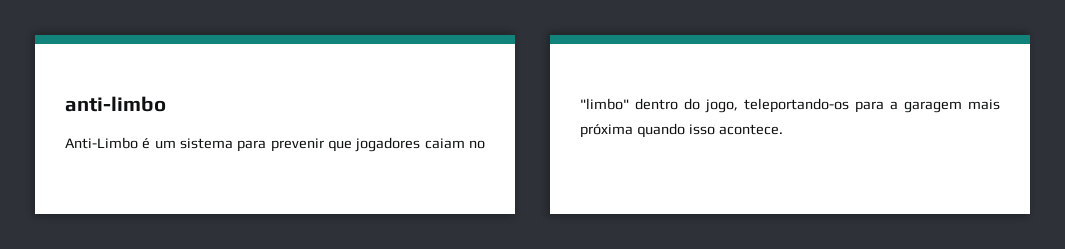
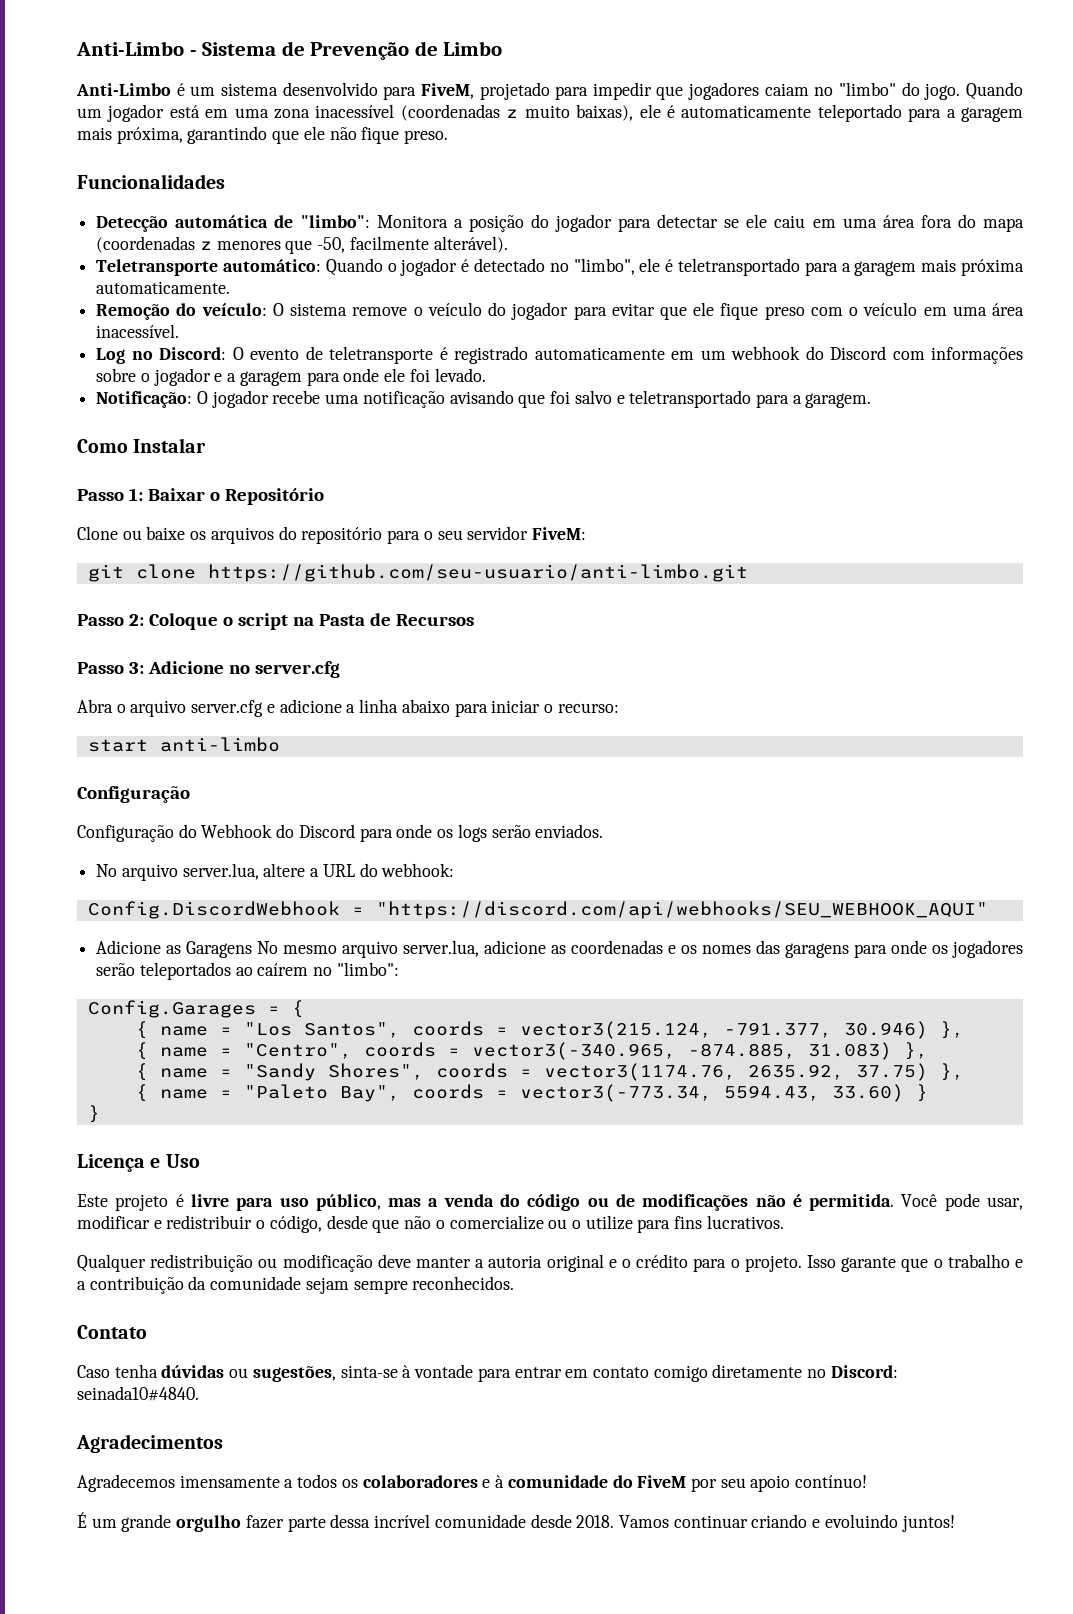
- anti-limbo
- Anti-Limbo é um sistema para prevenir que jogadores caiam no "limbo" dentro do jogo, teleportando-os para a garagem mais próxima quando isso acontece.
+ Anti-Limbo - Sistema de Prevenção de Limbo
+ Anti-Limbo é um sistema desenvolvido para FiveM, projetado para impedir que jogadores caiam no "limbo" do jogo. Quando um jogador está em uma zona inacessível (coordenadas z muito baixas), ele é automaticamente teleportado para a garagem mais próxima, garantindo que ele não fique preso.
+ Funcionalidades
+ Detecção automática de "limbo": Monitora a posição do jogador para detectar se ele caiu em uma área fora do mapa (coordenadas z menores que -50, facilmente alterável).
+ Teletransporte automático: Quando o jogador é detectado no "limbo", ele é teletransportado para a garagem mais próxima automaticamente.
+ Remoção do veículo: O sistema remove o veículo do jogador para evitar que ele fique preso com o veículo em uma área inacessível.
+ Log no Discord: O evento de teletransporte é registrado automaticamente em um webhook do Discord com informações sobre o jogador e a garagem para onde ele foi levado.
+ Notificação: O jogador recebe uma notificação avisando que foi salvo e teletransportado para a garagem.
+ Como Instalar
+ Passo 1: Baixar o Repositório
+ Clone ou baixe os arquivos do repositório para o seu servidor FiveM:
+ git clone https://github.com/seu-usuario/anti-limbo.git
+ Passo 2: Coloque o script na Pasta de Recursos
+ Passo 3: Adicione no server.cfg
+ Abra o arquivo server.cfg e adicione a linha abaixo para iniciar o recurso:
+ start anti-limbo
+ Configuração
+ Configuração do Webhook do Discord para onde os logs serão enviados.
+ No arquivo server.lua, altere a URL do webhook:
+ Config.DiscordWebhook = "https://discord.com/api/webhooks/SEU_WEBHOOK_AQUI"
+ Adicione as Garagens No mesmo arquivo server.lua, adicione as coordenadas e os nomes das garagens para onde os jogadores serão teleportados ao caírem no "limbo":
+ Config.Garages = {
+ { name = "Los Santos", coords = vector3(215.124, -791.377, 30.946) },
+ { name = "Centro", coords = vector3(-340.965, -874.885, 31.083) },
+ { name = "Sandy Shores", coords = vector3(1174.76, 2635.92, 37.75) },
+ { name = "Paleto Bay", coords = vector3(-773.34, 5594.43, 33.60) }
+ }
+ Licença e Uso
+ Este projeto é livre para uso público, mas a venda do código ou de modificações não é permitida. Você pode usar, modificar e redistribuir o código, desde que não o comercialize ou o utilize para fins lucrativos.
+ Qualquer redistribuição ou modificação deve manter a autoria original e o crédito para o projeto. Isso garante que o trabalho e a contribuição da comunidade sejam sempre reconhecidos.
+ Contato
+ Caso tenha dúvidas ou sugestões, sinta-se à vontade para entrar em contato comigo diretamente no Discord: seinada10#4840.
+ Agradecimentos
+ Agradecemos imensamente a todos os colaboradores e à comunidade do FiveM por seu apoio contínuo!
+ É um grande orgulho fazer parte dessa incrível comunidade desde 2018. Vamos continuar criando e evoluindo juntos!

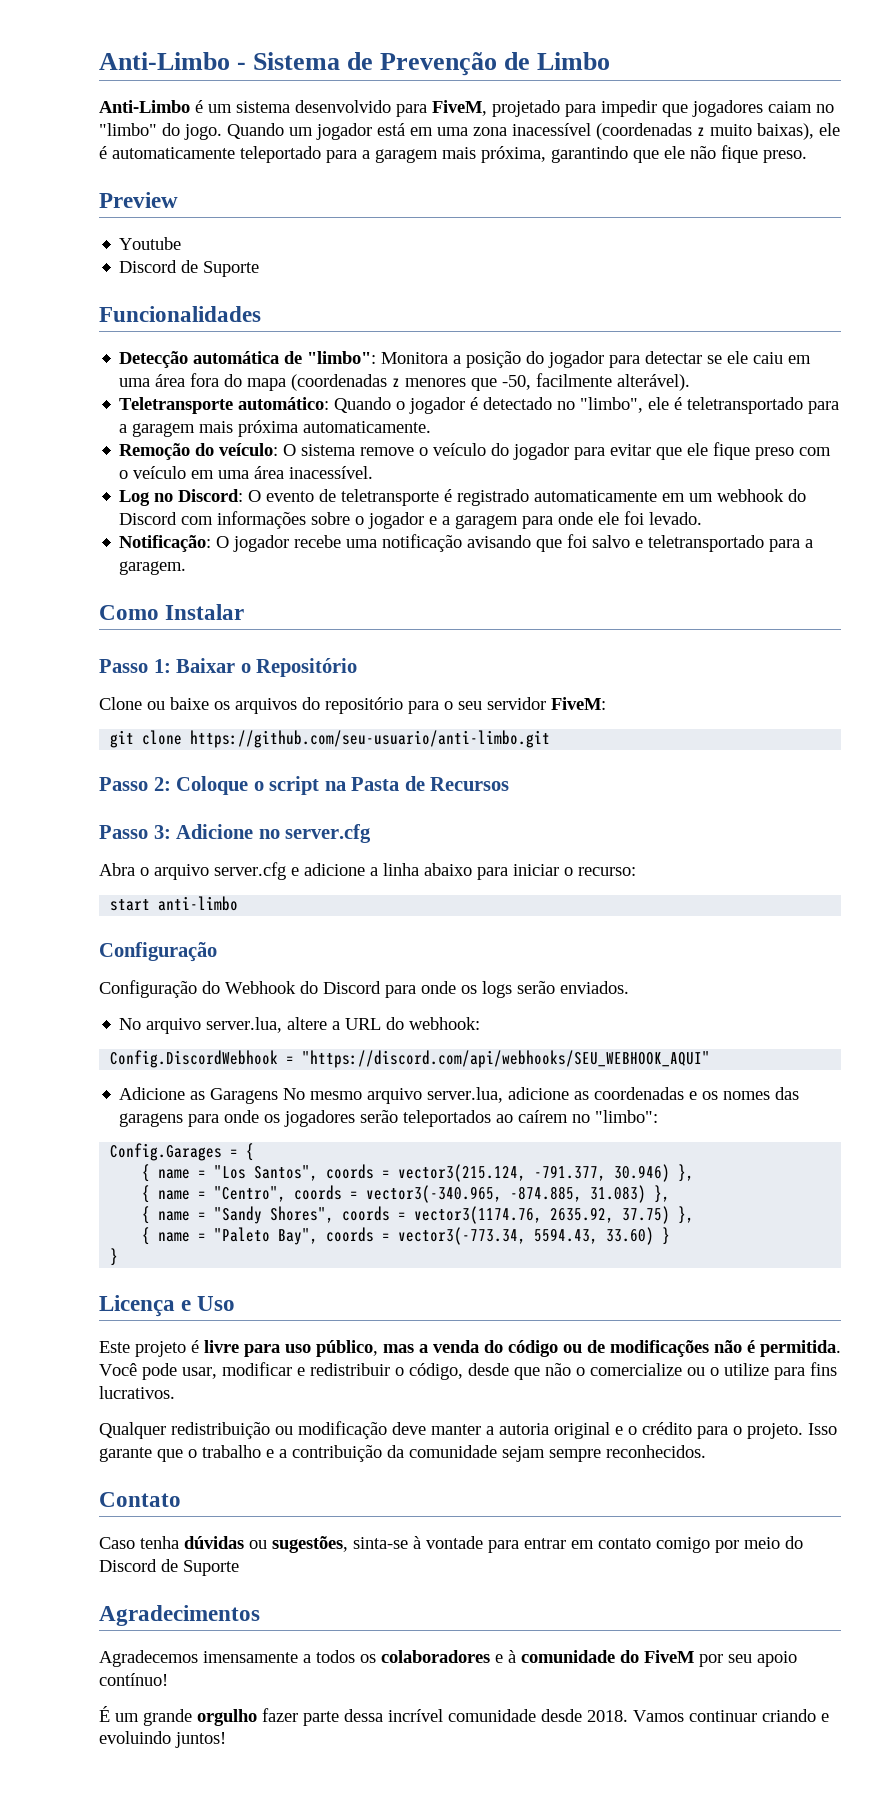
+ Preview
+ Youtube
+ Discord de Suporte
- Caso tenha dúvidas ou sugestões, sinta-se à vontade para entrar em contato comigo diretamente no Discord: seinada10#4840.
+ Caso tenha dúvidas ou sugestões, sinta-se à vontade para entrar em contato comigo por meio do Discord de Suporte

